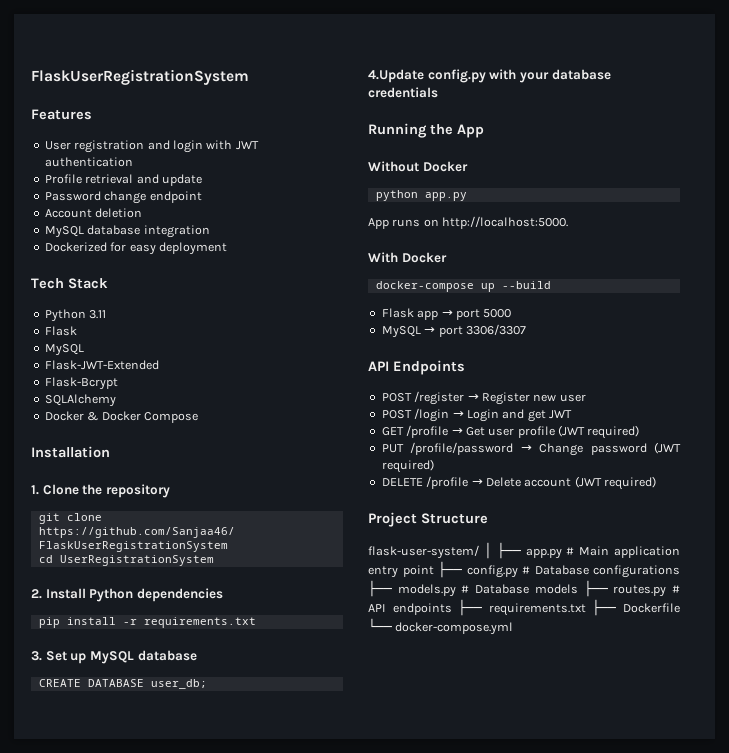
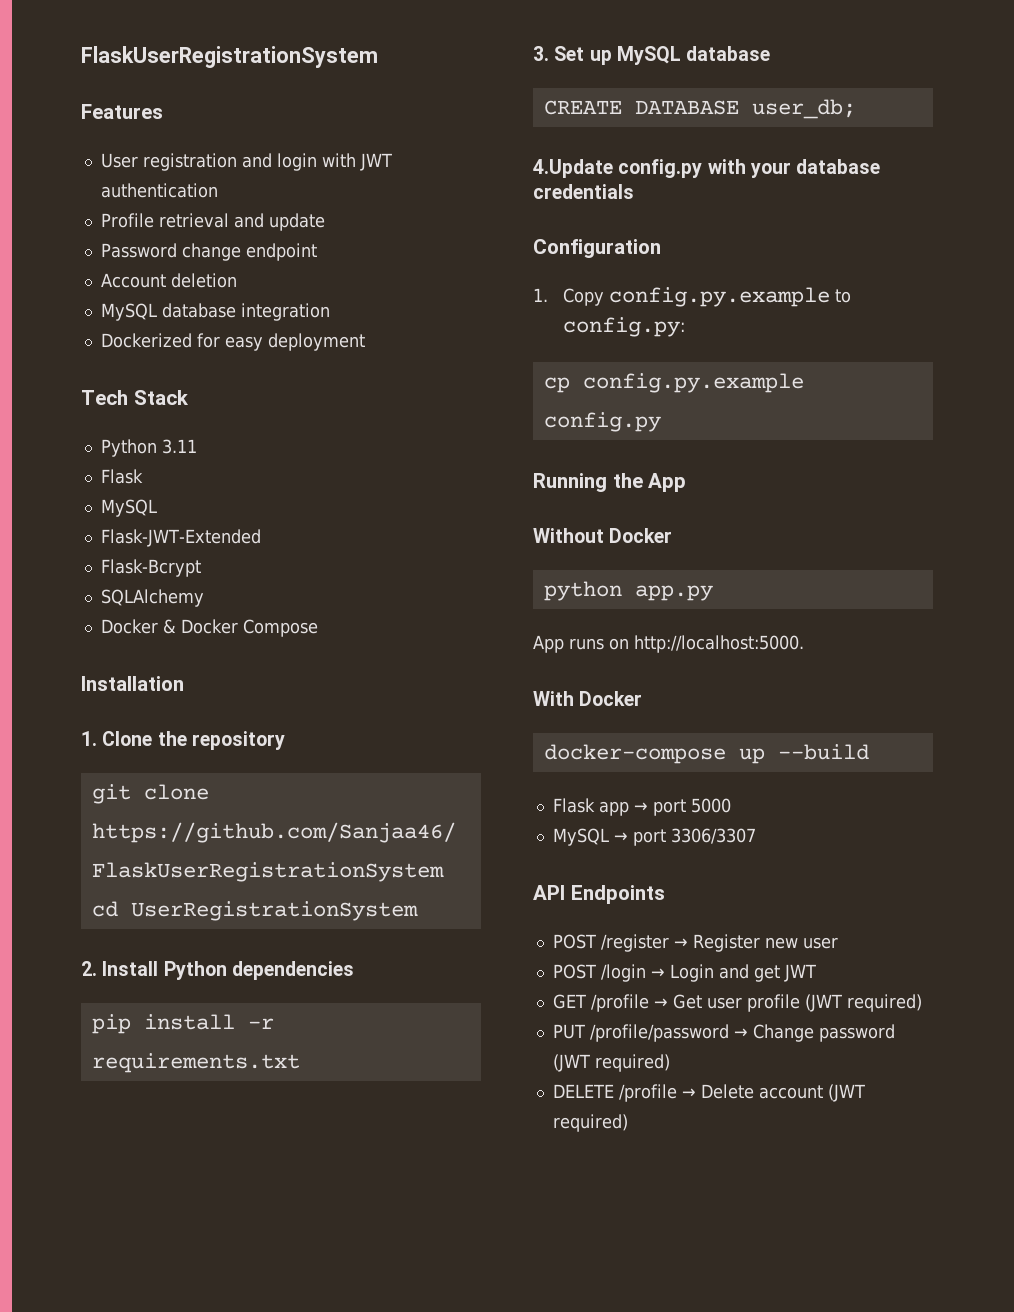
+ Configuration
+ 1. Copy config.py.example to config.py:
+ cp config.py.example config.py
- Project Structure
- flask-user-system/ │ ├── app.py # Main application entry point ├── config.py # Database configurations ├── models.py # Database models ├── routes.py # API endpoints ├── requirements.txt ├── Dockerfile └── docker-compose.yml

